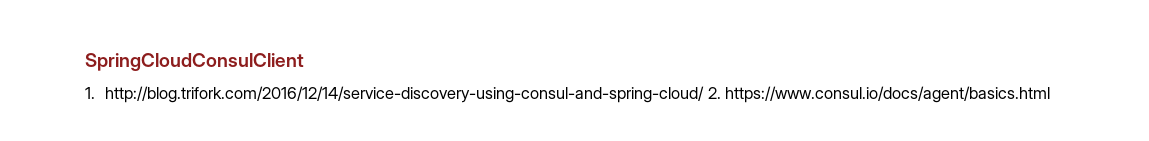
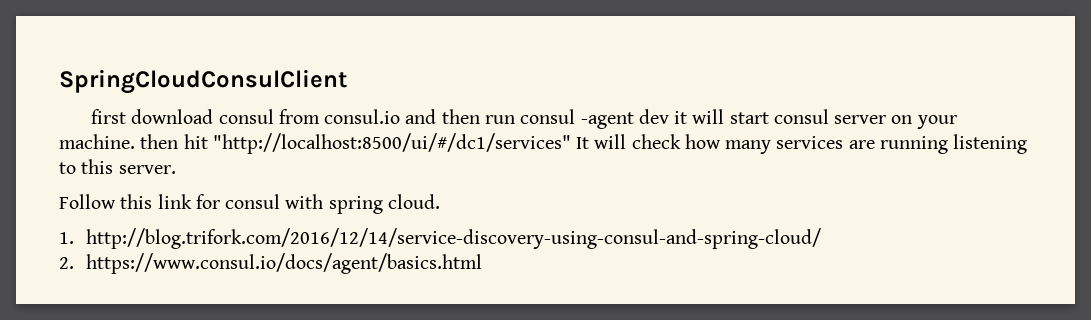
+ first download consul from consul.io and then run consul -agent dev it will start consul server on your machine. then hit "http://localhost:8500/ui/#/dc1/services" It will check how many services are running listening to this server.
+ Follow this link for consul with spring cloud.
- 1. http://blog.trifork.com/2016/12/14/service-discovery-using-consul-and-spring-cloud/ 2. https://www.consul.io/docs/agent/basics.html
+ 1. http://blog.trifork.com/2016/12/14/service-discovery-using-consul-and-spring-cloud/
+ 2. https://www.consul.io/docs/agent/basics.html

